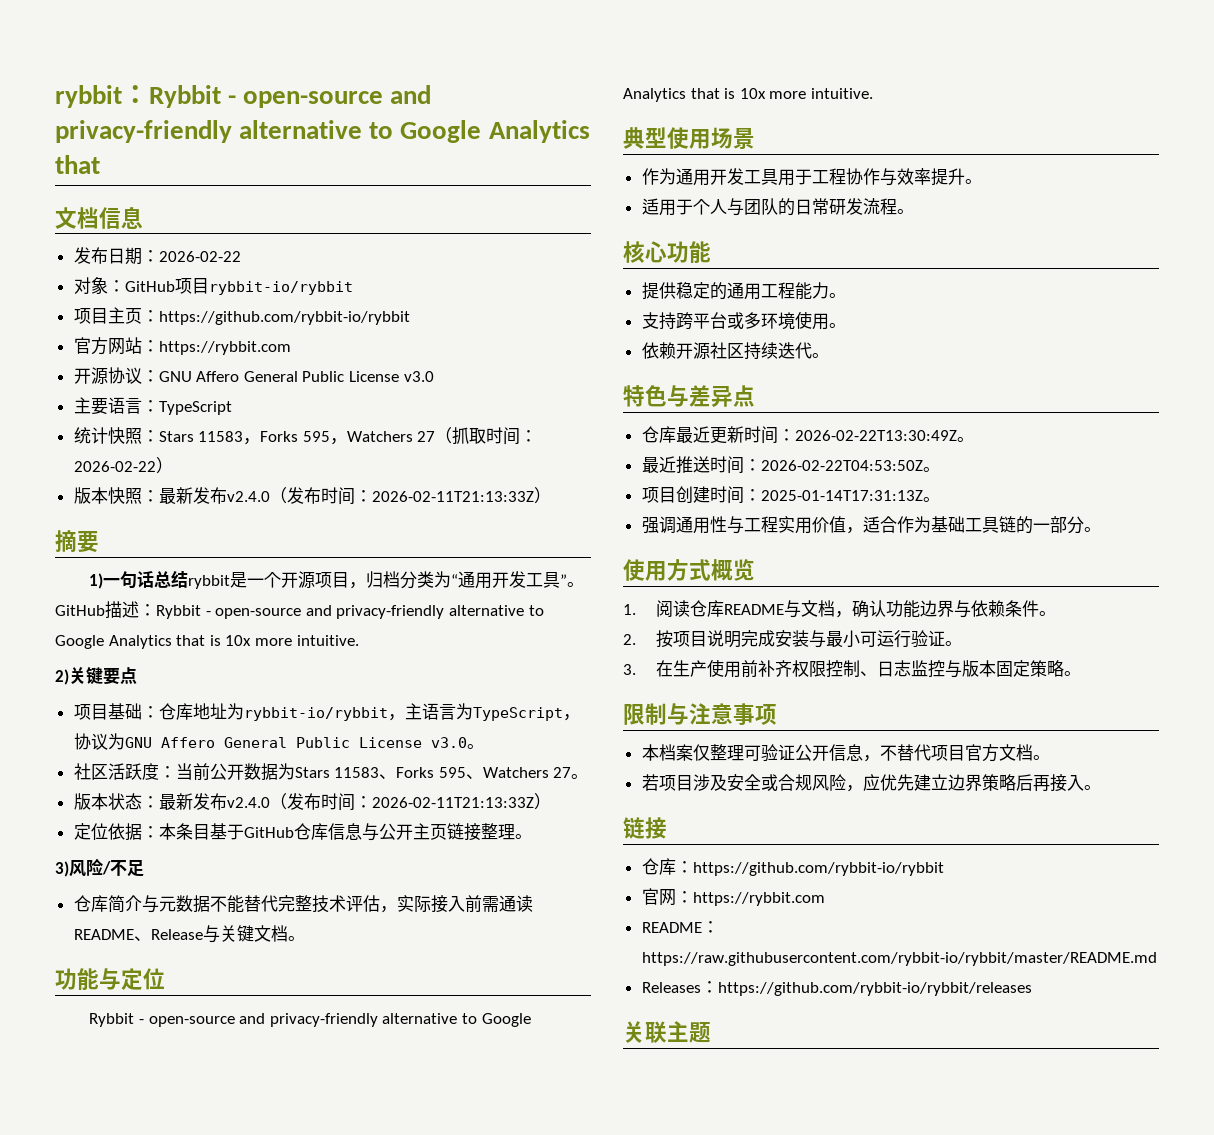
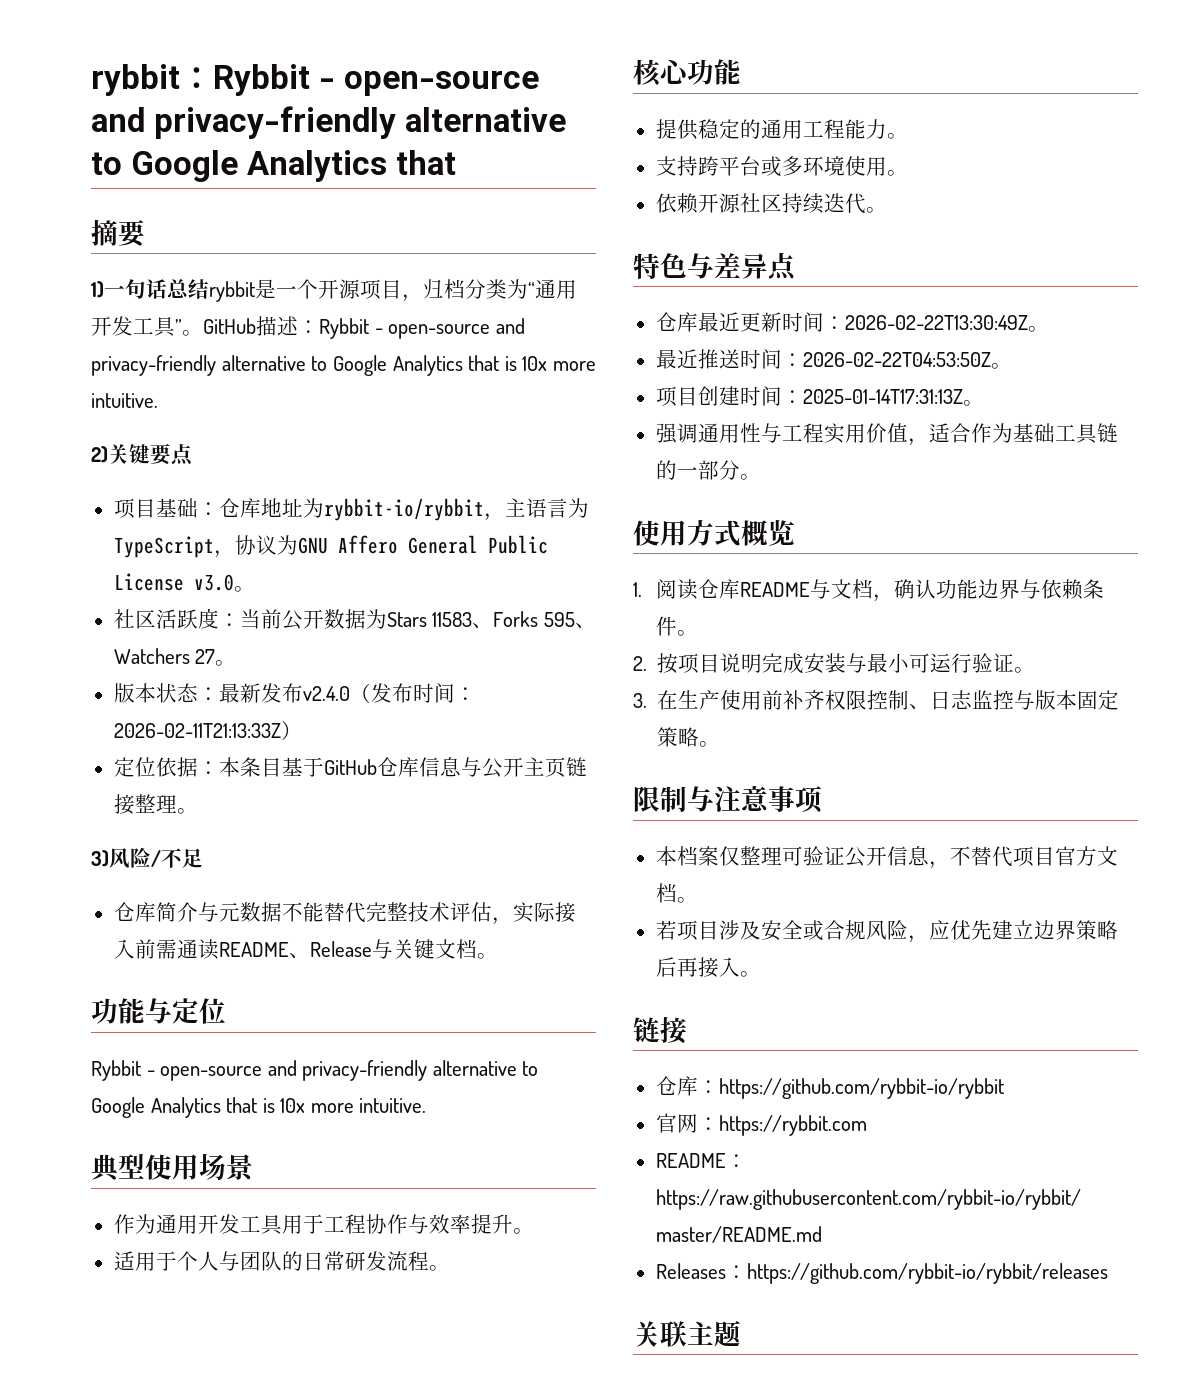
- 文档信息
- 发布日期：2026-02-22
- 对象：GitHub项目rybbit-io/rybbit
- 项目主页：https://github.com/rybbit-io/rybbit
- 官方网站：https://rybbit.com
- 开源协议：GNU Affero General Public License v3.0
- 主要语言：TypeScript
- 统计快照：Stars 11583，Forks 595，Watchers 27（抓取时间：2026-02-22）
- 版本快照：最新发布v2.4.0（发布时间：2026-02-11T21:13:33Z）

